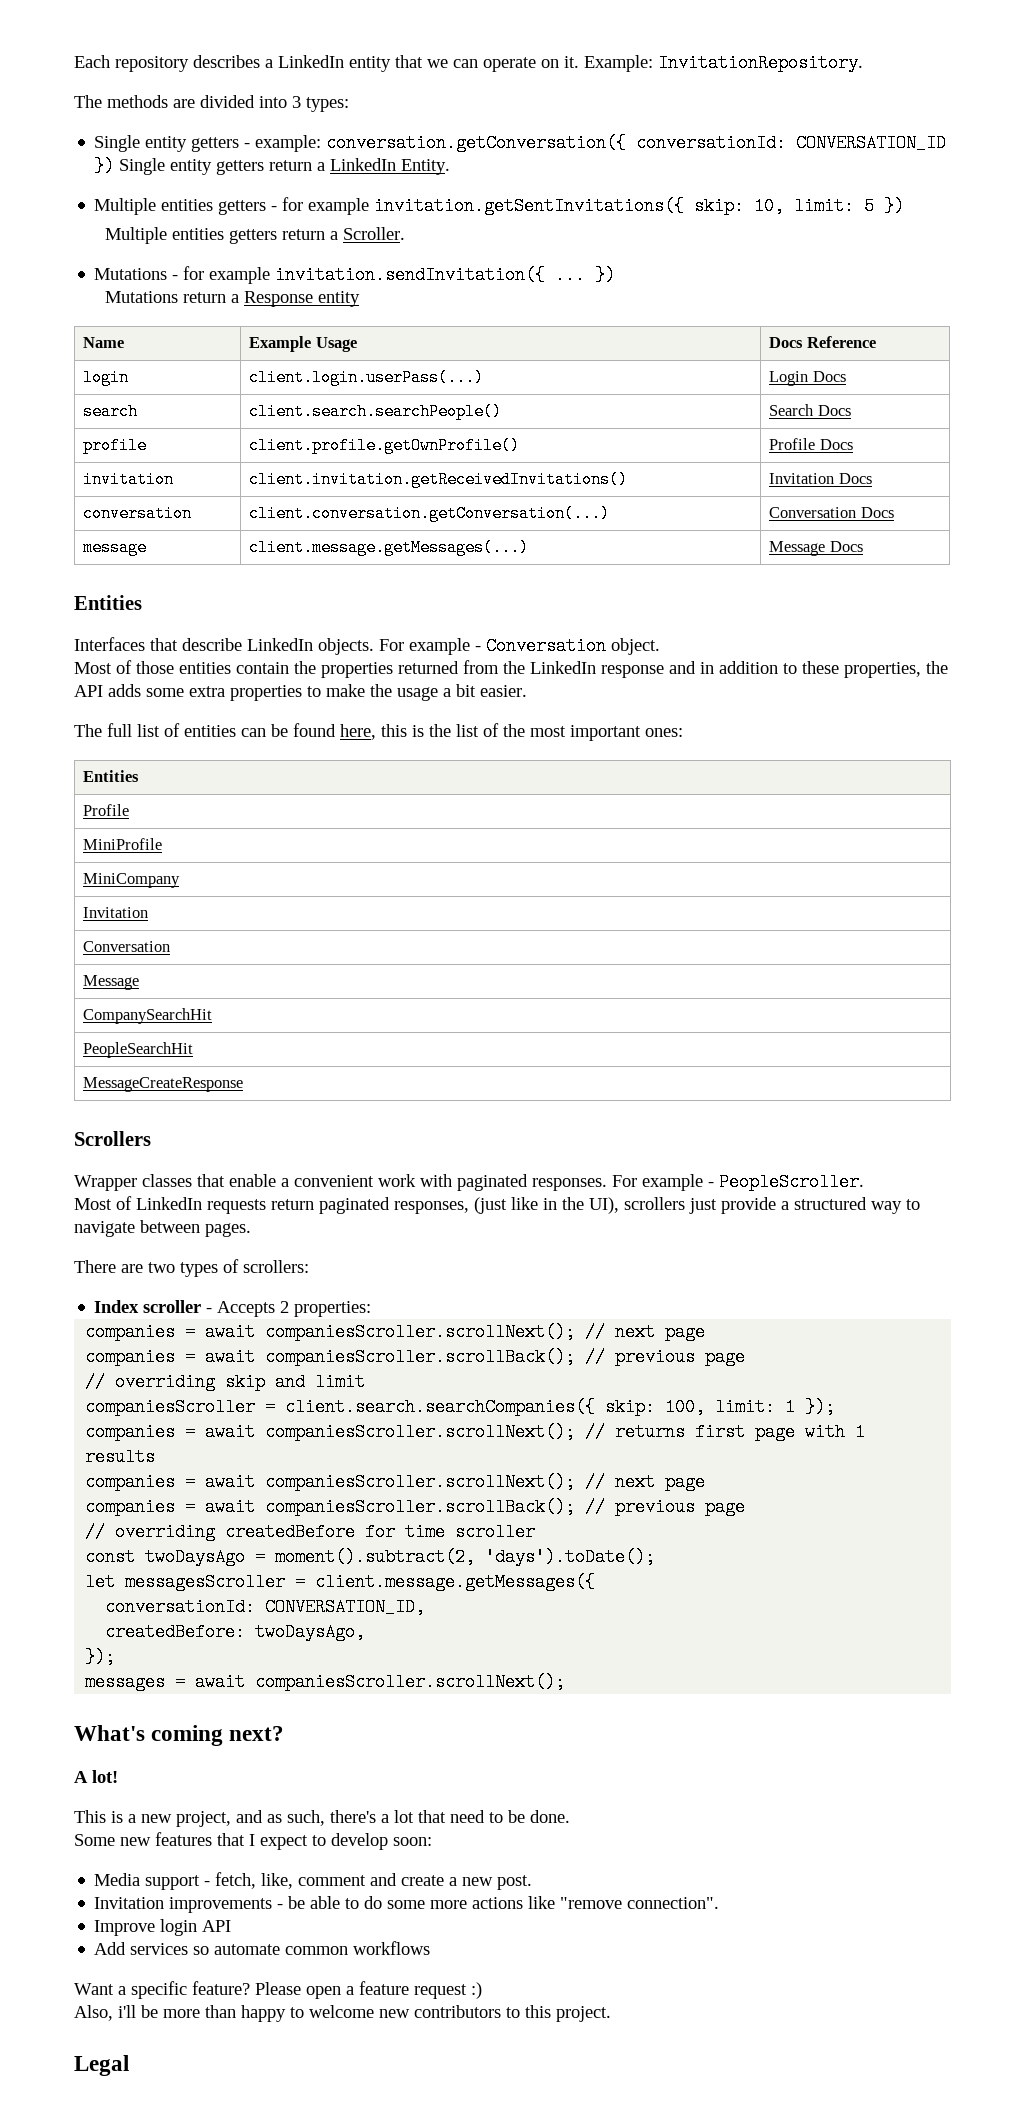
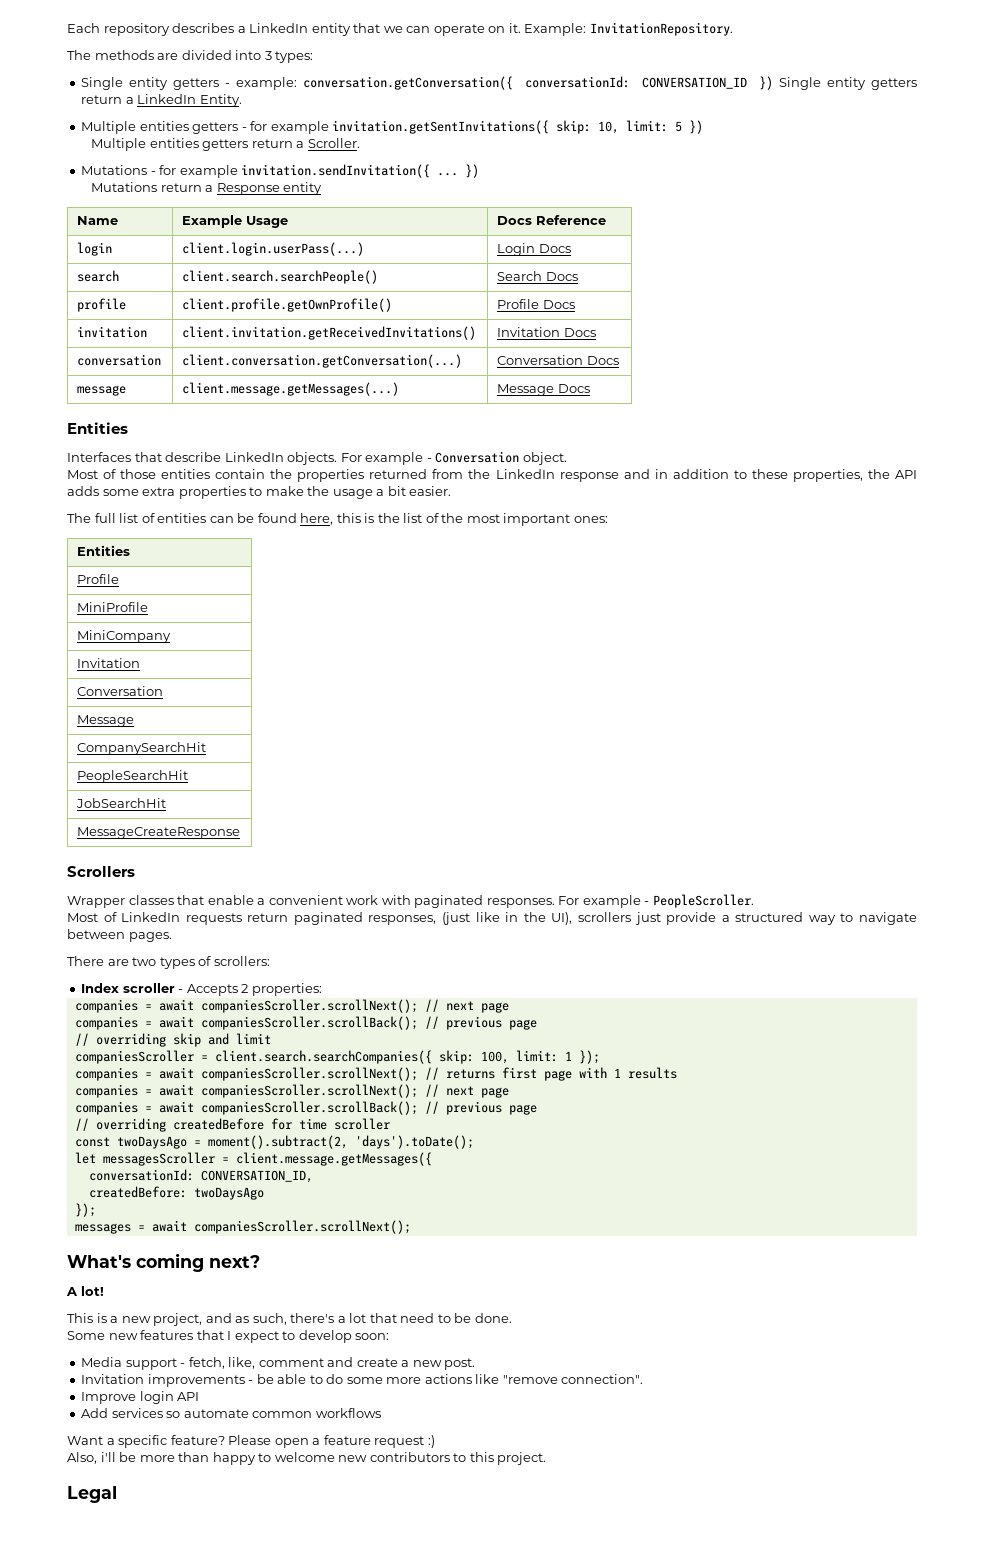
+ JobSearchHit
- createdBefore: twoDaysAgo,
+ createdBefore: twoDaysAgo

